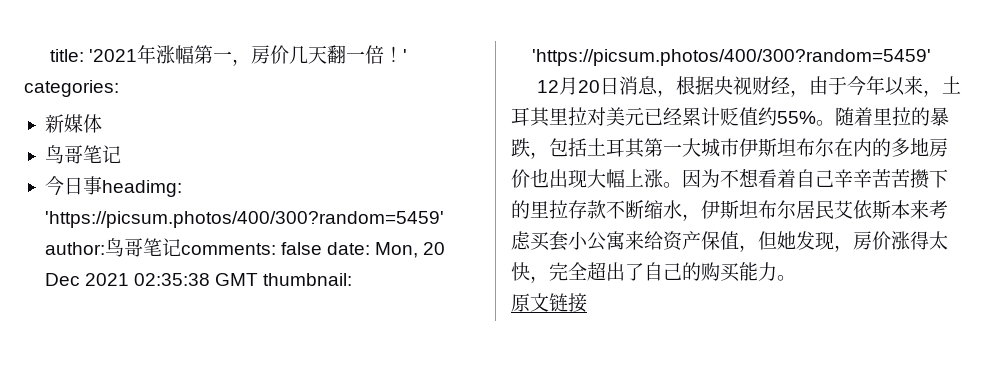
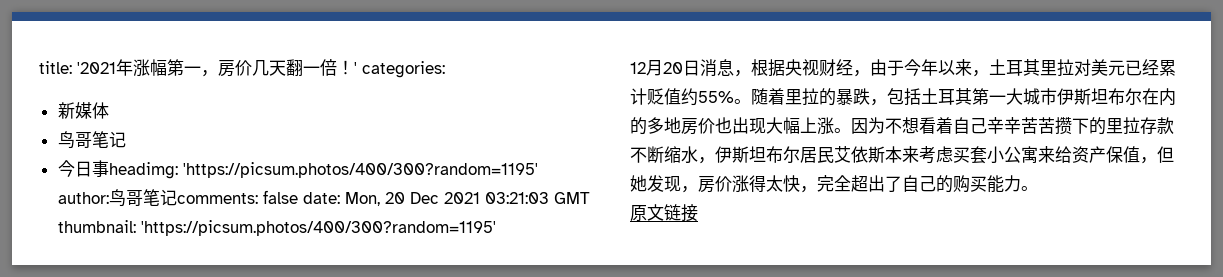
- 今日事headimg: 'https://picsum.photos/400/300?random=5459' author:鸟哥笔记comments: false date: Mon, 20 Dec 2021 02:35:38 GMT thumbnail: 'https://picsum.photos/400/300?random=5459'
+ 今日事headimg: 'https://picsum.photos/400/300?random=1195' author:鸟哥笔记comments: false date: Mon, 20 Dec 2021 03:21:03 GMT thumbnail: 'https://picsum.photos/400/300?random=1195'

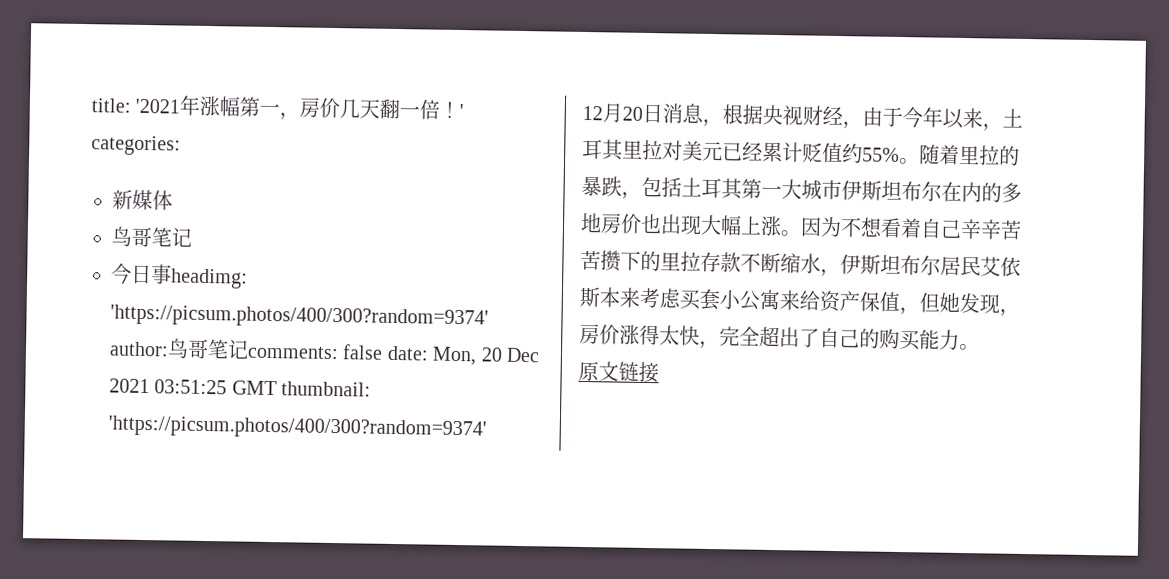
- 今日事headimg: 'https://picsum.photos/400/300?random=1195' author:鸟哥笔记comments: false date: Mon, 20 Dec 2021 03:21:03 GMT thumbnail: 'https://picsum.photos/400/300?random=1195'
+ 今日事headimg: 'https://picsum.photos/400/300?random=9374' author:鸟哥笔记comments: false date: Mon, 20 Dec 2021 03:51:25 GMT thumbnail: 'https://picsum.photos/400/300?random=9374'

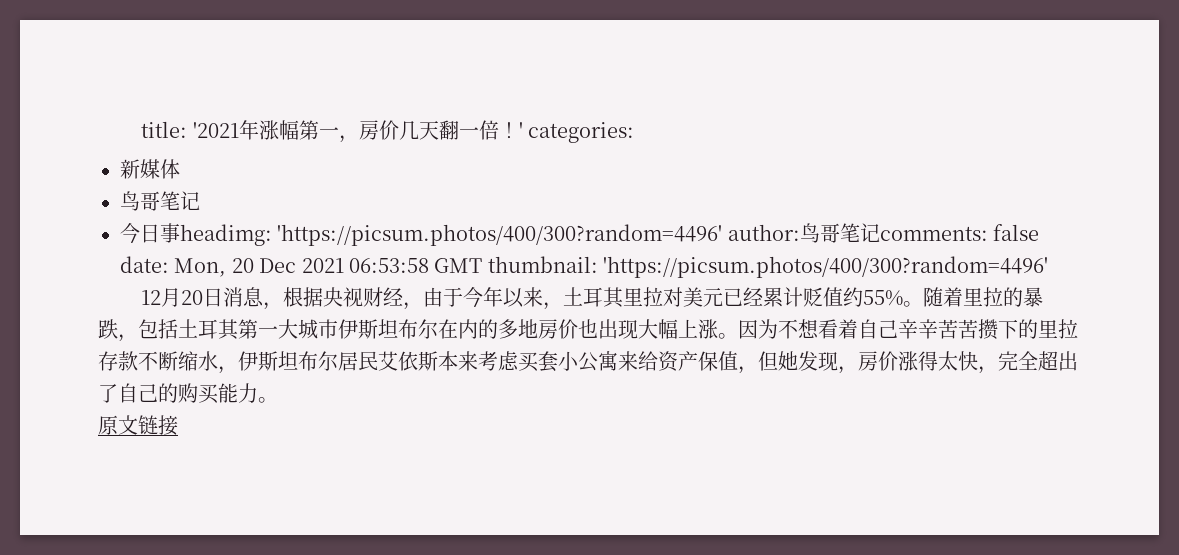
- 今日事headimg: 'https://picsum.photos/400/300?random=9374' author:鸟哥笔记comments: false date: Mon, 20 Dec 2021 03:51:25 GMT thumbnail: 'https://picsum.photos/400/300?random=9374'
+ 今日事headimg: 'https://picsum.photos/400/300?random=4496' author:鸟哥笔记comments: false date: Mon, 20 Dec 2021 06:53:58 GMT thumbnail: 'https://picsum.photos/400/300?random=4496'

